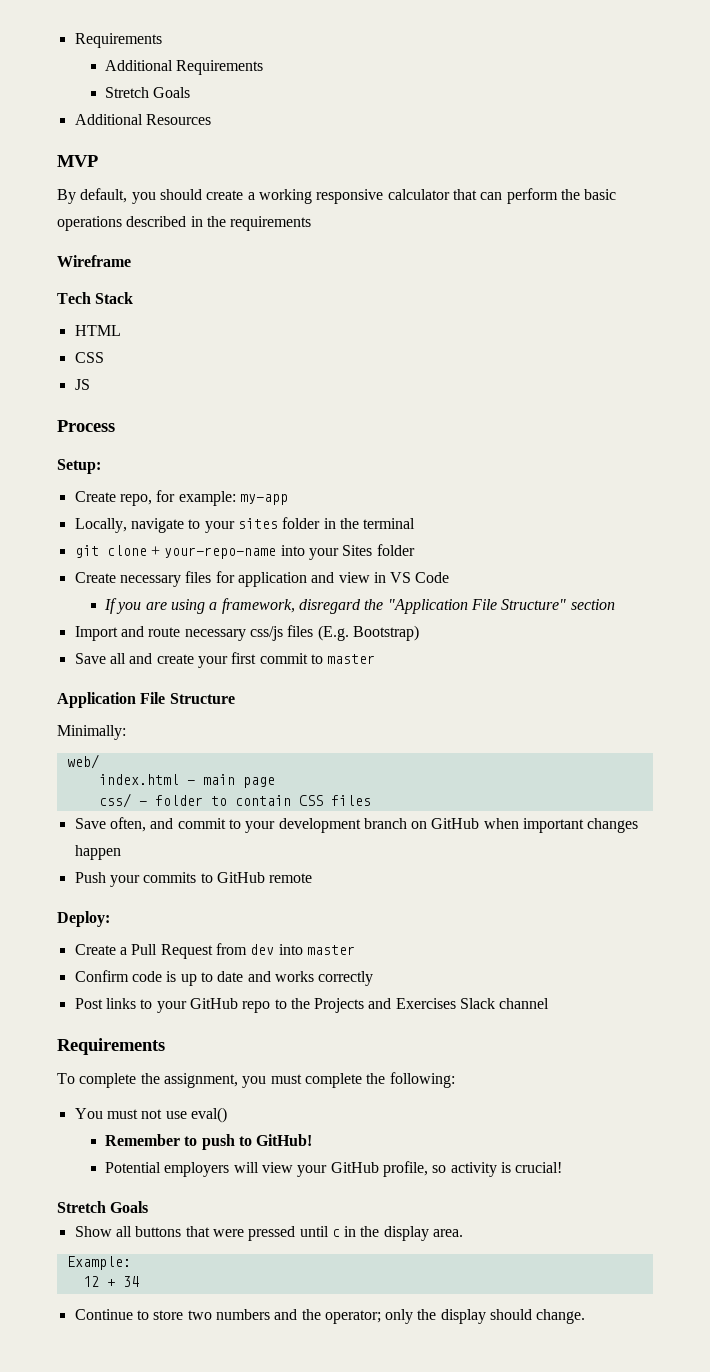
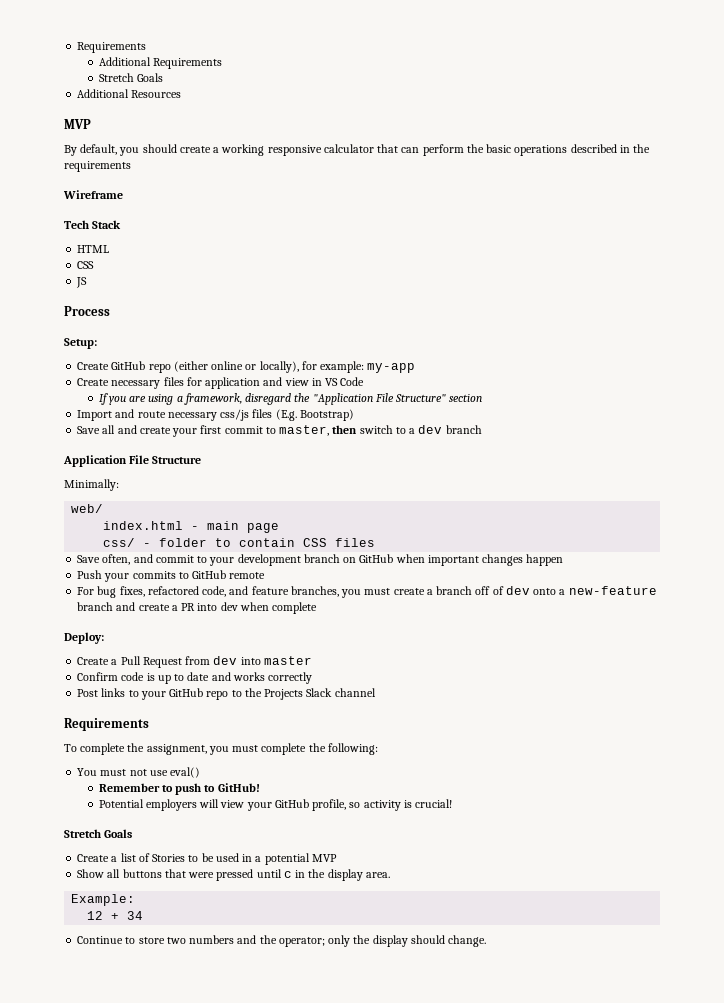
- Create repo, for example: my-app
- Locally, navigate to your sites folder in the terminal
- git clone + your-repo-name into your Sites folder
+ Create GitHub repo (either online or locally), for example: my-app
- Save all and create your first commit to master
+ Save all and create your first commit to master, then switch to a dev branch
+ For bug fixes, refactored code, and feature branches, you must create a branch off of dev onto a new-feature branch and create a PR into dev when complete
- Post links to your GitHub repo to the Projects and Exercises Slack channel
+ Post links to your GitHub repo to the Projects Slack channel
+ Create a list of Stories to be used in a potential MVP

